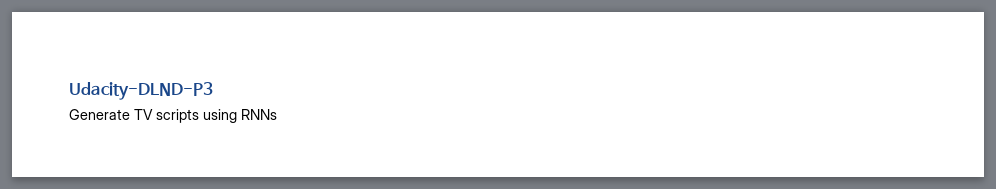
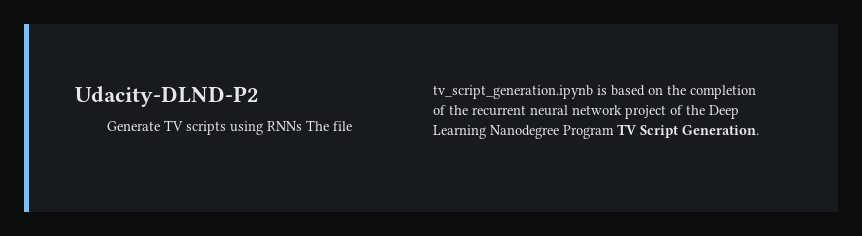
- Udacity-DLND-P3
+ Udacity-DLND-P2
- Generate TV scripts using RNNs
+ Generate TV scripts using RNNs The file tv_script_generation.ipynb is based on the completion of the recurrent neural network project of the Deep Learning Nanodegree Program TV Script Generation.

